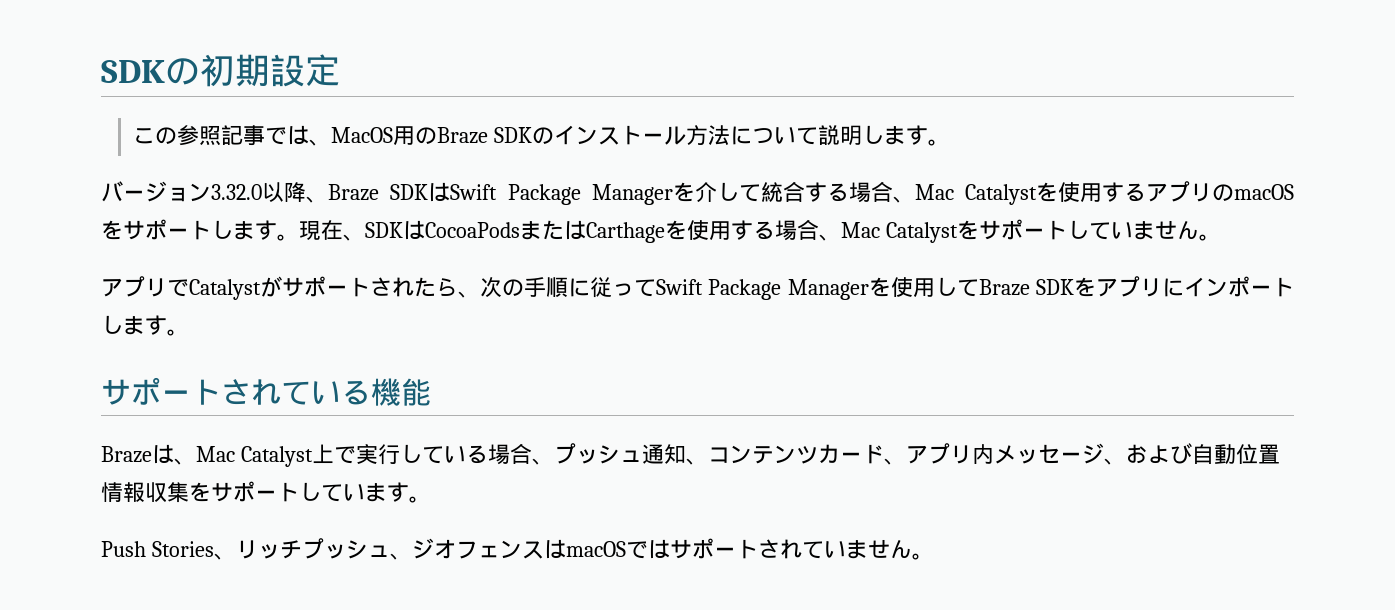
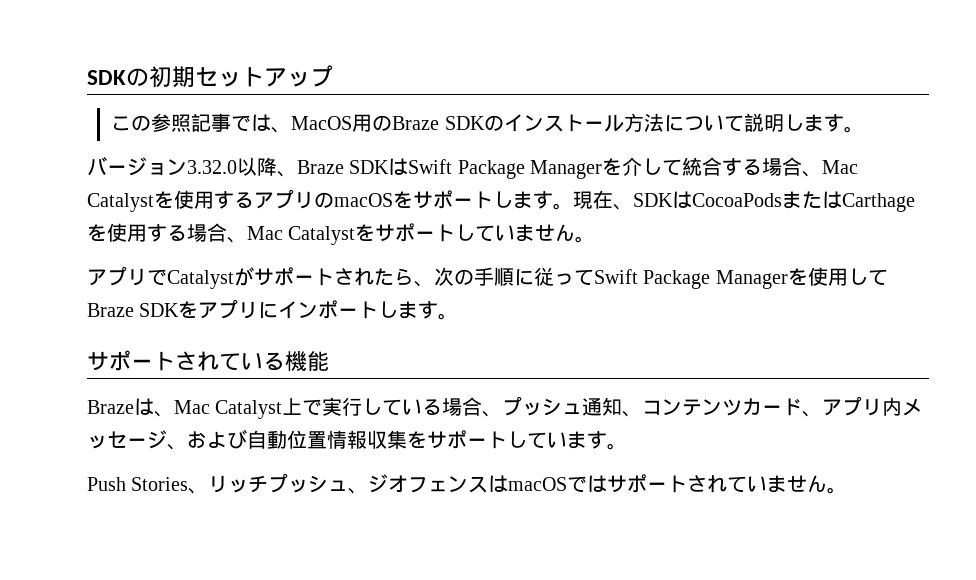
- SDKの初期設定
+ SDKの初期セットアップ

